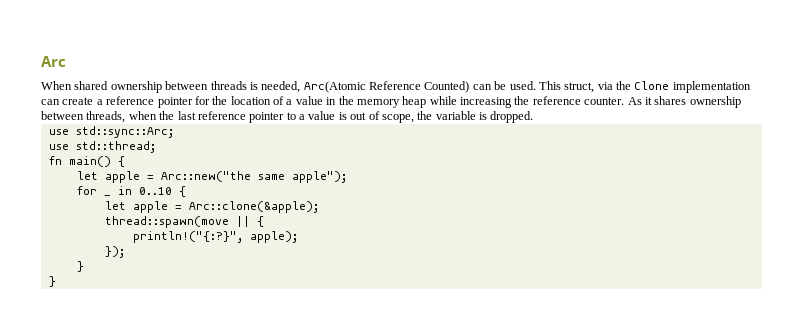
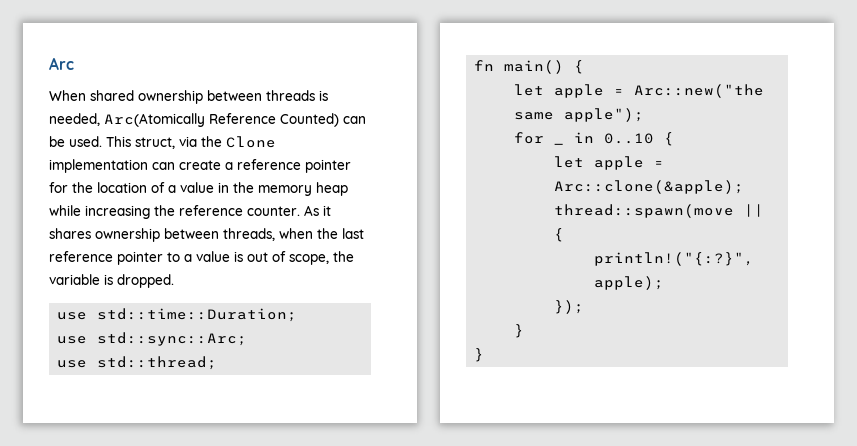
- When shared ownership between threads is needed, Arc(Atomic Reference Counted) can be used.
+ When shared ownership between threads is needed, Arc(Atomically Reference Counted) can be used.
+ use std::time::Duration;

